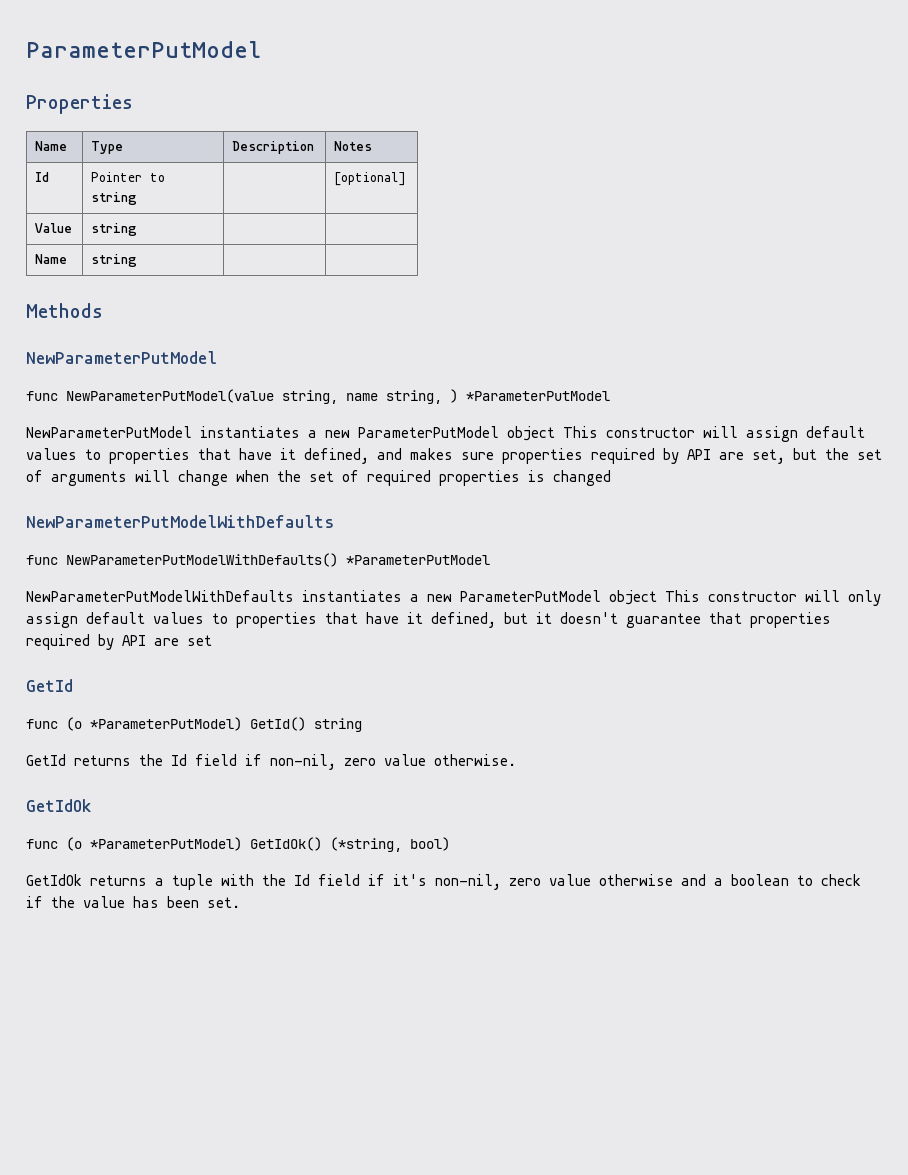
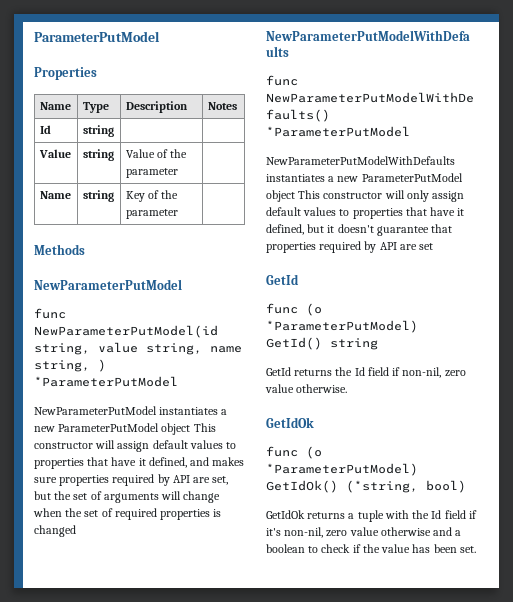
- Id | Pointer to string | | [optional]
+ Id | string | |
- Value | string | |
- Name | string | |
+ Value | string | Value of the parameter |
+ Name | string | Key of the parameter |
- func NewParameterPutModel(value string, name string, ) *ParameterPutModel
+ func NewParameterPutModel(id string, value string, name string, ) *ParameterPutModel

